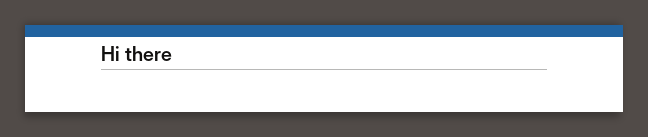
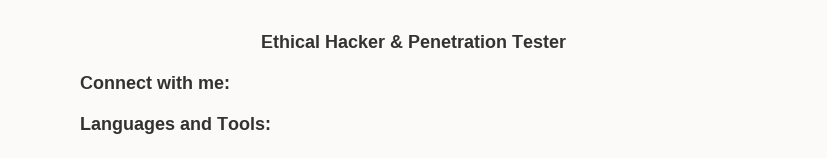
- Hi there
+ Ethical Hacker & Penetration Tester
+ Connect with me:
+ Languages and Tools:

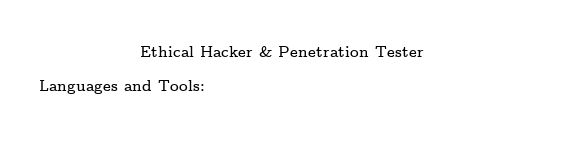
- Connect with me:

